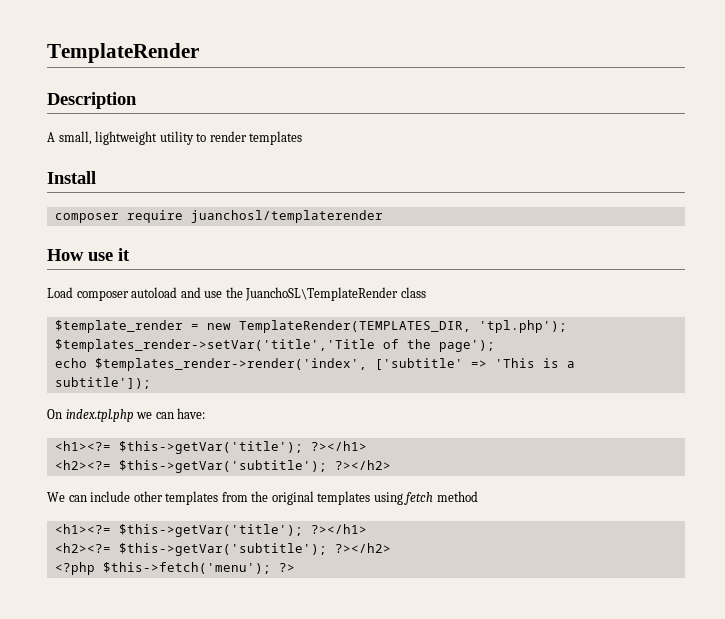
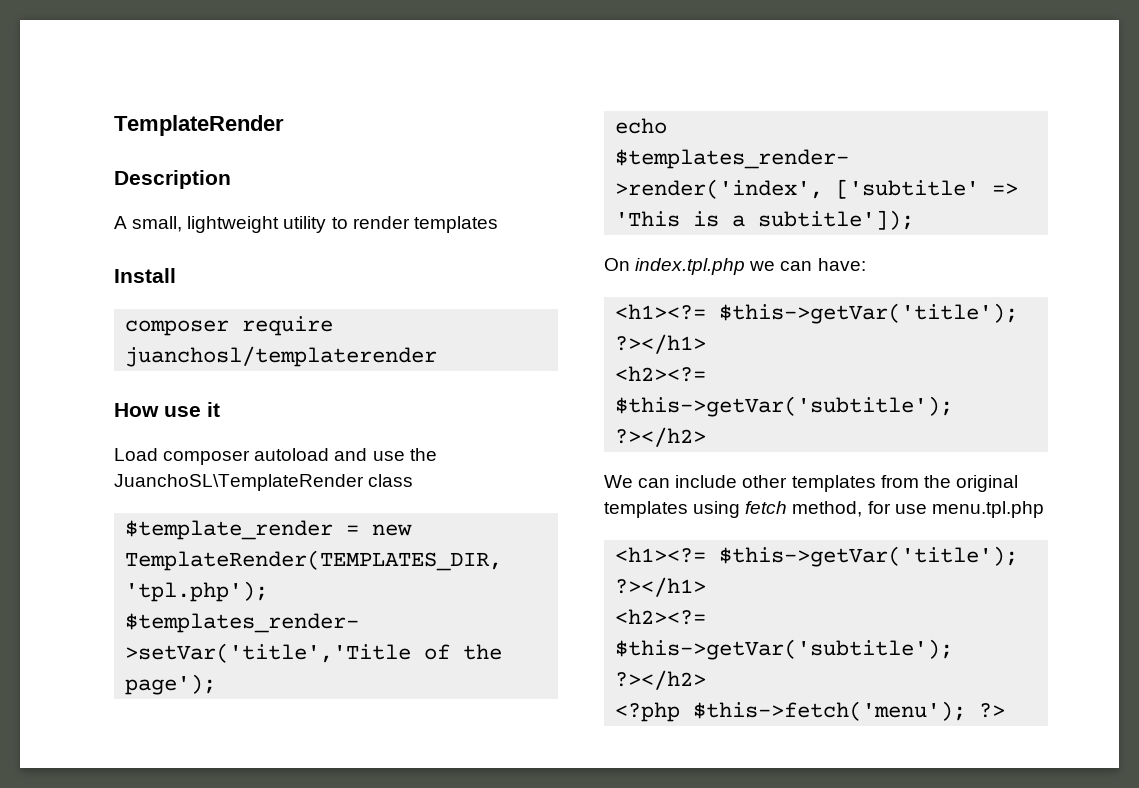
- We can include other templates from the original templates using fetch method
+ We can include other templates from the original templates using fetch method, for use menu.tpl.php

